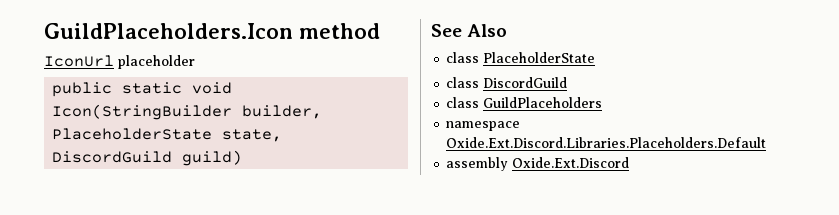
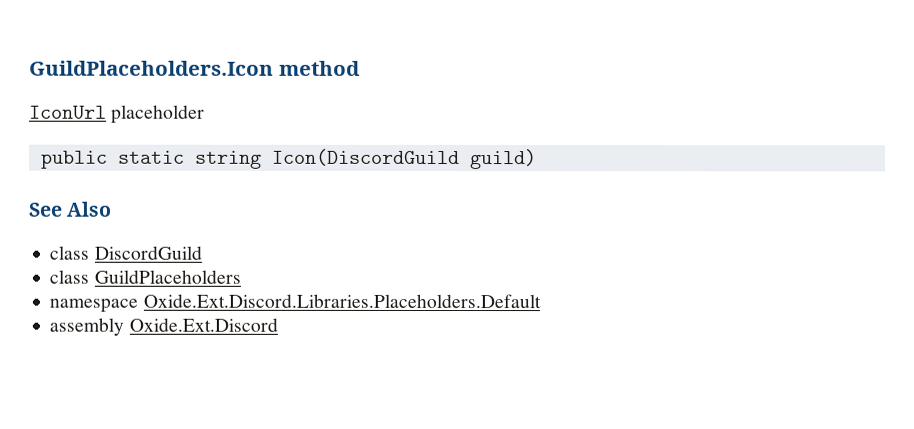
- public static void Icon(StringBuilder builder, PlaceholderState state, DiscordGuild guild)
+ public static string Icon(DiscordGuild guild)
- class PlaceholderState

